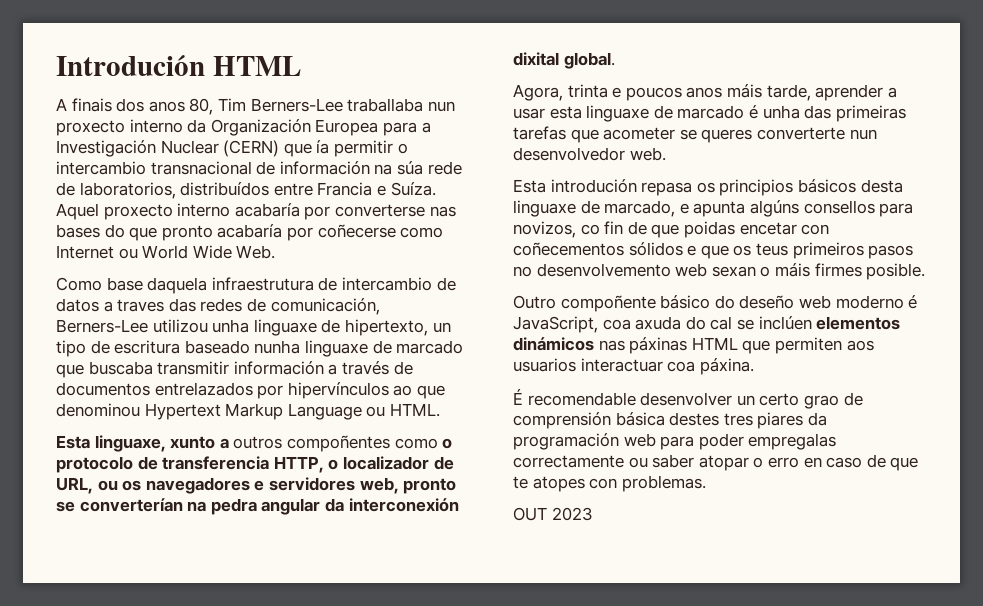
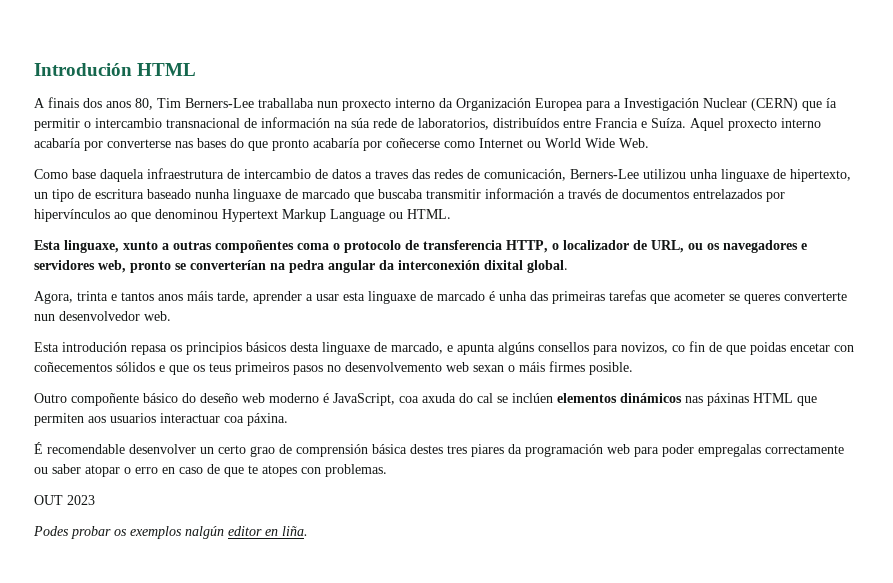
- Esta linguaxe, xunto a outros compoñentes como o protocolo de transferencia HTTP, o localizador de URL, ou os navegadores e servidores web, pronto se converterían na pedra angular da interconexión dixital global.
+ Esta linguaxe, xunto a outras compoñentes coma o protocolo de transferencia HTTP, o localizador de URL, ou os navegadores e servidores web, pronto se converterían na pedra angular da interconexión dixital global.
- Agora, trinta e poucos anos máis tarde, aprender a usar esta linguaxe de marcado é unha das primeiras tarefas que acometer se queres converterte nun desenvolvedor web.
+ Agora, trinta e tantos anos máis tarde, aprender a usar esta linguaxe de marcado é unha das primeiras tarefas que acometer se queres converterte nun desenvolvedor web.
+ Podes probar os exemplos nalgún editor en liña.

